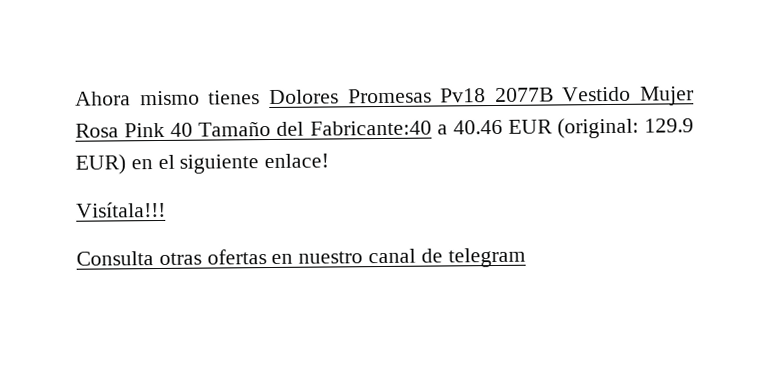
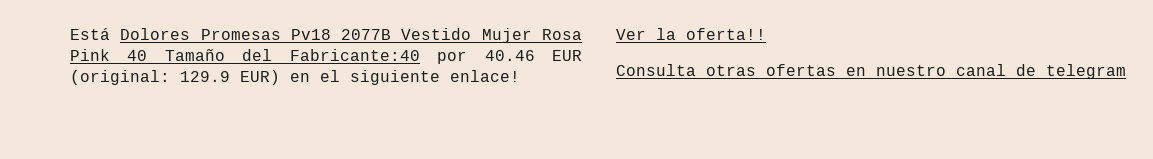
- Ahora mismo tienes Dolores Promesas Pv18 2077B Vestido Mujer Rosa Pink 40 Tamaño del Fabricante:40 a 40.46 EUR (original: 129.9 EUR) en el siguiente enlace!
+ Está Dolores Promesas Pv18 2077B Vestido Mujer Rosa Pink 40 Tamaño del Fabricante:40 por 40.46 EUR (original: 129.9 EUR) en el siguiente enlace!
- Visítala!!!
+ Ver la oferta!!

